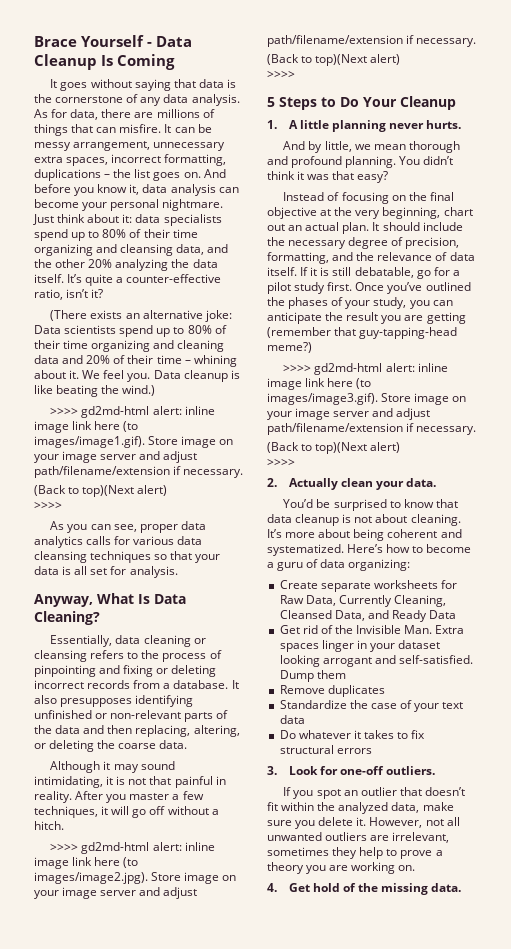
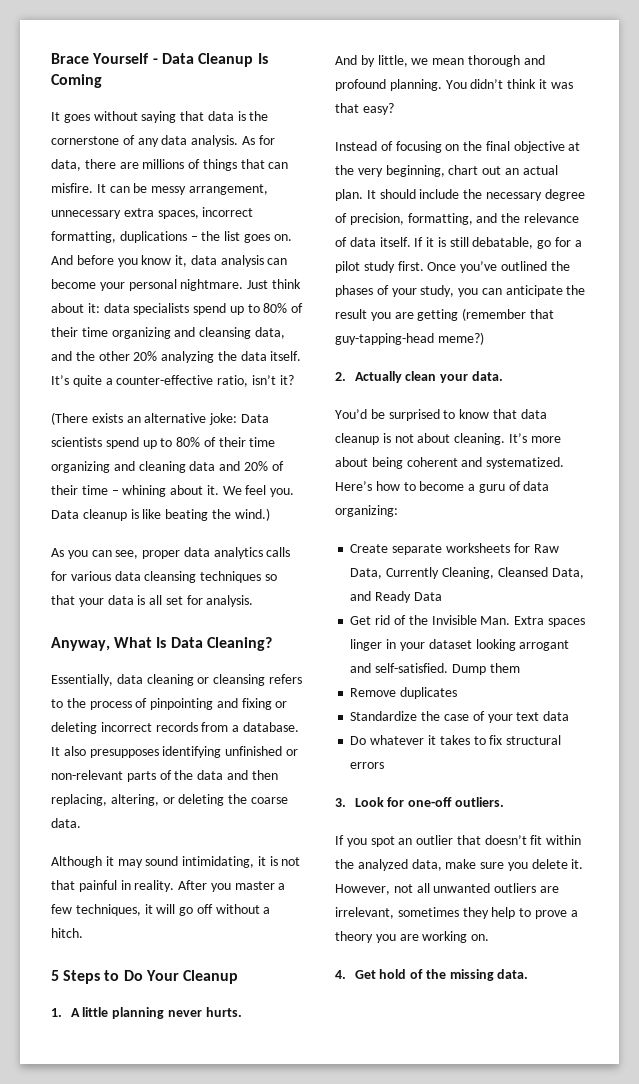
- >>>> gd2md-html alert: inline image link here (to images/image1.gif). Store image on your image server and adjust path/filename/extension if necessary.
- (Back to top)(Next alert)
- >>>>
- >>>> gd2md-html alert: inline image link here (to images/image2.jpg). Store image on your image server and adjust path/filename/extension if necessary.
- (Back to top)(Next alert)
- >>>>
- >>>> gd2md-html alert: inline image link here (to images/image3.gif). Store image on your image server and adjust path/filename/extension if necessary.
- (Back to top)(Next alert)
- >>>>

